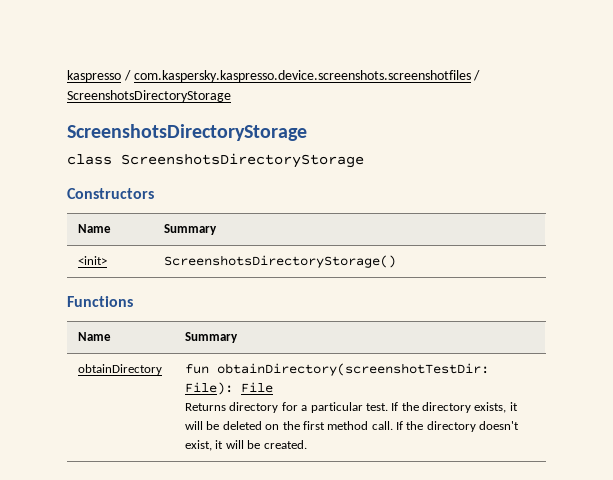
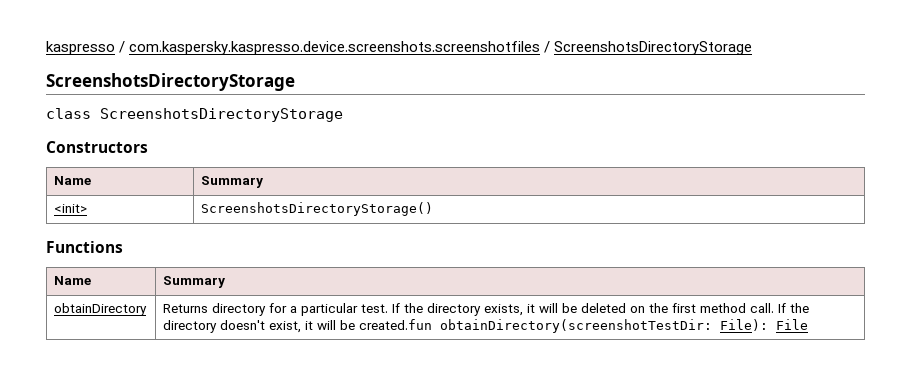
- obtainDirectory | fun obtainDirectory(screenshotTestDir: File): File
- Returns directory for a particular test. If the directory exists, it will be deleted on the first method call. If the directory doesn't exist, it will be created.
+ obtainDirectory | Returns directory for a particular test. If the directory exists, it will be deleted on the first method call. If the directory doesn't exist, it will be created.fun obtainDirectory(screenshotTestDir: File): File

